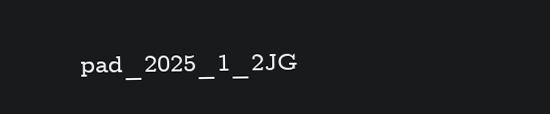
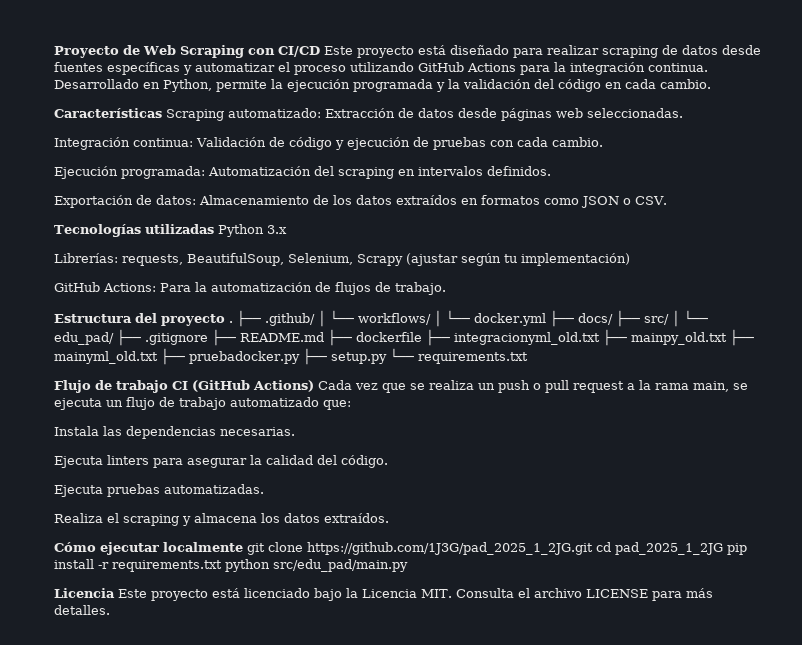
- pad_2025_1_2JG
+ Proyecto de Web Scraping con CI/CD Este proyecto está diseñado para realizar scraping de datos desde fuentes específicas y automatizar el proceso utilizando GitHub Actions para la integración continua. Desarrollado en Python, permite la ejecución programada y la validación del código en cada cambio.
+ Características Scraping automatizado: Extracción de datos desde páginas web seleccionadas.
+ Integración continua: Validación de código y ejecución de pruebas con cada cambio.
+ Ejecución programada: Automatización del scraping en intervalos definidos.
+ Exportación de datos: Almacenamiento de los datos extraídos en formatos como JSON o CSV.
+ Tecnologías utilizadas Python 3.x
+ Librerías: requests, BeautifulSoup, Selenium, Scrapy (ajustar según tu implementación)
+ GitHub Actions: Para la automatización de flujos de trabajo.
+ Estructura del proyecto . ├── .github/ │ └── workflows/ │ └── docker.yml ├── docs/ ├── src/ │ └── edu_pad/ ├── .gitignore ├── README.md ├── dockerfile ├── integracionyml_old.txt ├── mainpy_old.txt ├── mainyml_old.txt ├── pruebadocker.py ├── setup.py └── requirements.txt
+ Flujo de trabajo CI (GitHub Actions) Cada vez que se realiza un push o pull request a la rama main, se ejecuta un flujo de trabajo automatizado que:
+ Instala las dependencias necesarias.
+ Ejecuta linters para asegurar la calidad del código.
+ Ejecuta pruebas automatizadas.
+ Realiza el scraping y almacena los datos extraídos.
+ Cómo ejecutar localmente git clone https://github.com/1J3G/pad_2025_1_2JG.git cd pad_2025_1_2JG pip install -r requirements.txt python src/edu_pad/main.py
+ Licencia Este proyecto está licenciado bajo la Licencia MIT. Consulta el archivo LICENSE para más detalles.

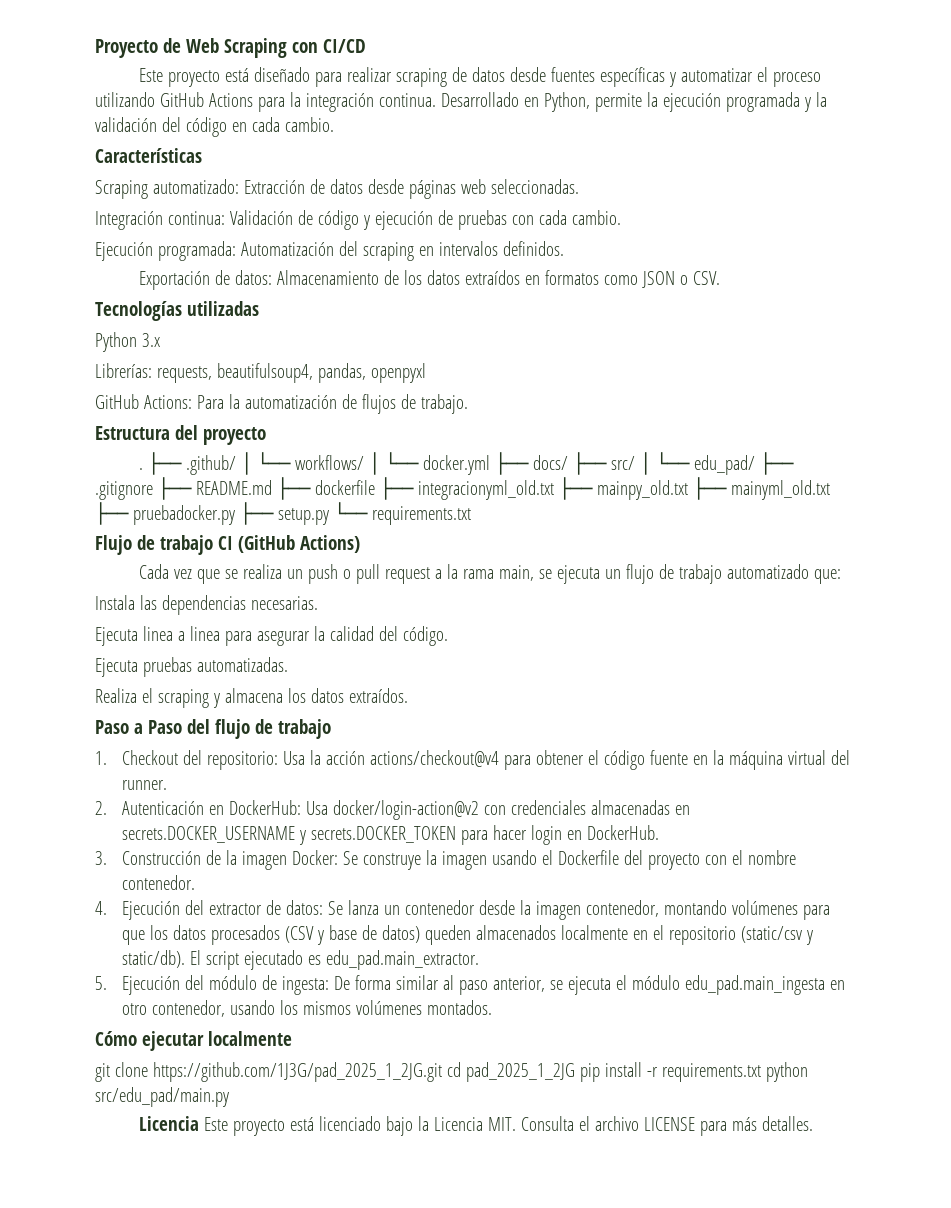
- Proyecto de Web Scraping con CI/CD Este proyecto está diseñado para realizar scraping de datos desde fuentes específicas y automatizar el proceso utilizando GitHub Actions para la integración continua.
+ Proyecto de Web Scraping con CI/CD
+ Este proyecto está diseñado para realizar scraping de datos desde fuentes específicas y automatizar el proceso utilizando GitHub Actions para la integración continua.
- Características Scraping automatizado: Extracción de datos desde páginas web seleccionadas.
+ Características
+ Scraping automatizado: Extracción de datos desde páginas web seleccionadas.
- Tecnologías utilizadas Python 3.x
+ Tecnologías utilizadas
+ Python 3.x
- Librerías: requests, BeautifulSoup, Selenium, Scrapy (ajustar según tu implementación)
+ Librerías: requests, beautifulsoup4, pandas, openpyxl
- Estructura del proyecto .
+ Estructura del proyecto
+ .
- Flujo de trabajo CI (GitHub Actions) Cada vez que se realiza un push o pull request a la rama main, se ejecuta un flujo de trabajo automatizado que:
+ Flujo de trabajo CI (GitHub Actions)
+ Cada vez que se realiza un push o pull request a la rama main, se ejecuta un flujo de trabajo automatizado que:
- Ejecuta linters para asegurar la calidad del código.
+ Ejecuta linea a linea para asegurar la calidad del código.
+ Paso a Paso del flujo de trabajo
+ 1. Checkout del repositorio: Usa la acción actions/checkout@v4 para obtener el código fuente en la máquina virtual del runner.
+ 2. Autenticación en DockerHub: Usa docker/login-action@v2 con credenciales almacenadas en secrets.DOCKER_USERNAME y secrets.DOCKER_TOKEN para hacer login en DockerHub.
+ 3. Construcción de la imagen Docker: Se construye la imagen usando el Dockerfile del proyecto con el nombre contenedor.
+ 4. Ejecución del extractor de datos: Se lanza un contenedor desde la imagen contenedor, montando volúmenes para que los datos procesados (CSV y base de datos) queden almacenados localmente en el repositorio (static/csv y static/db). El script ejecutado es edu_pad.main_extractor.
+ 5. Ejecución del módulo de ingesta: De forma similar al paso anterior, se ejecuta el módulo edu_pad.main_ingesta en otro contenedor, usando los mismos volúmenes montados.
- Cómo ejecutar localmente git clone https://github.com/1J3G/pad_2025_1_2JG.git cd pad_2025_1_2JG pip install -r requirements.txt python src/edu_pad/main.py
+ Cómo ejecutar localmente
+ git clone https://github.com/1J3G/pad_2025_1_2JG.git cd pad_2025_1_2JG pip install -r requirements.txt python src/edu_pad/main.py

